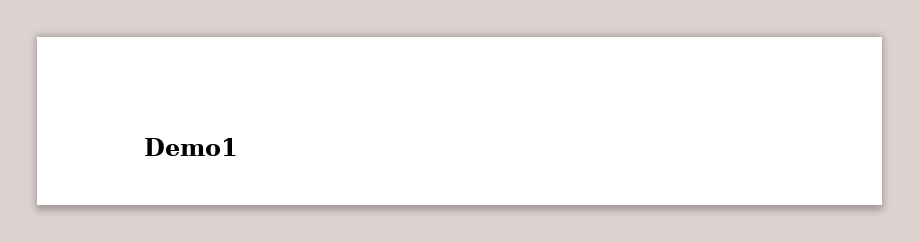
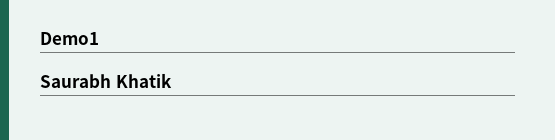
+ Saurabh Khatik

